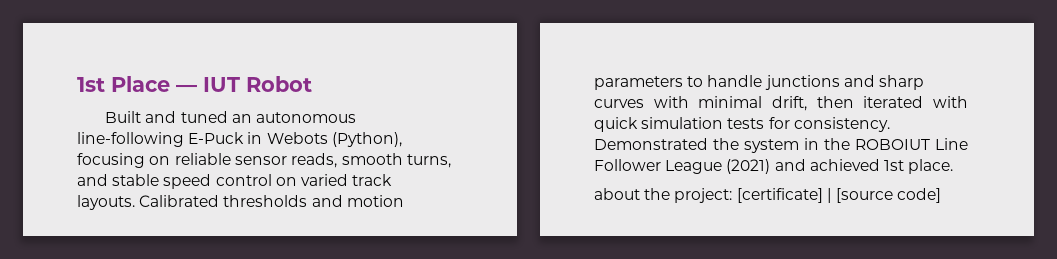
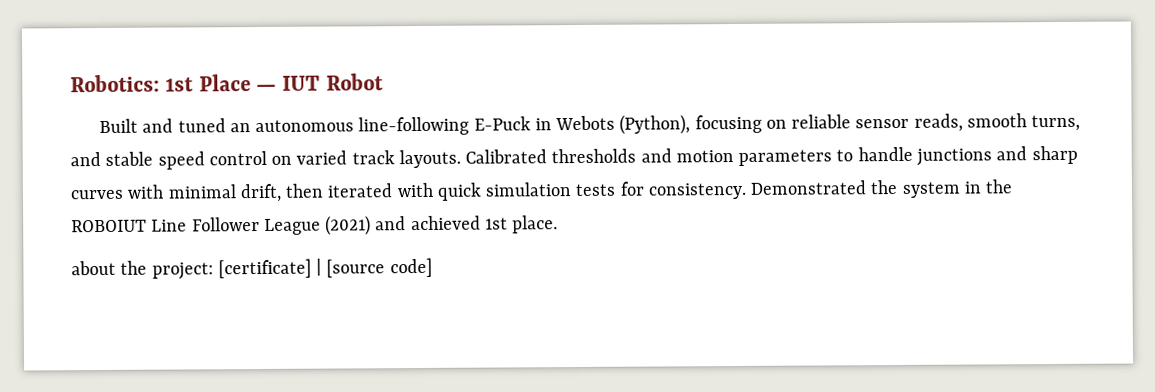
- 1st Place — IUT Robot
+ Robotics: 1st Place — IUT Robot

